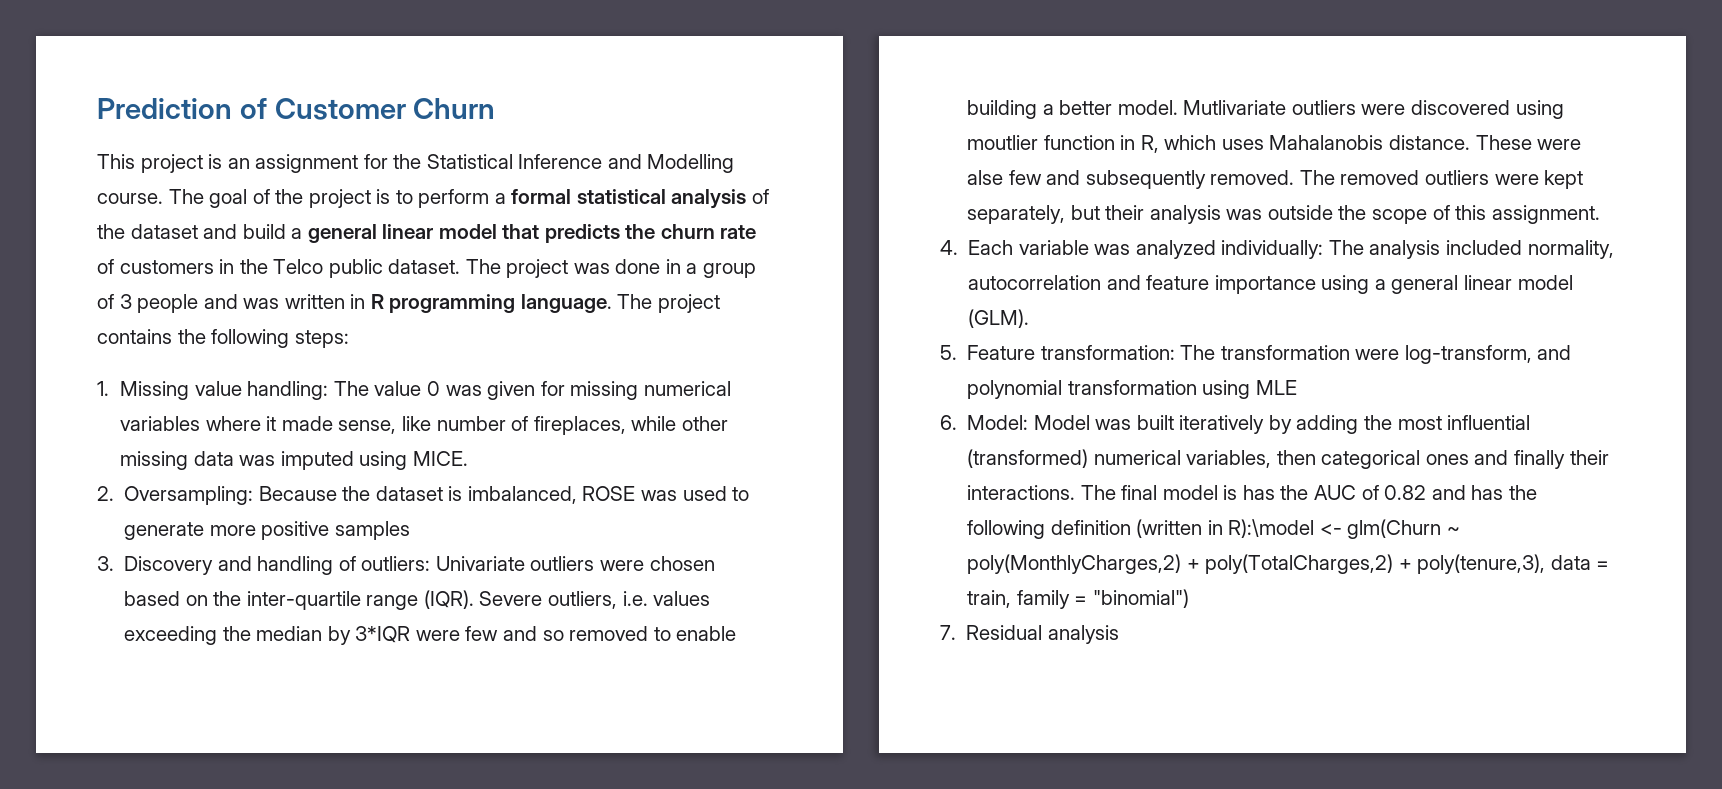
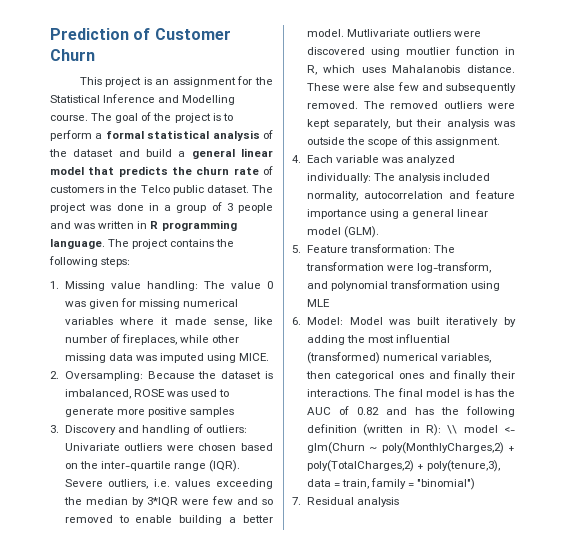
- The final model is has the AUC of 0.82 and has the following definition (written in R):\model <- glm(Churn ~ poly(MonthlyCharges,2) + poly(TotalCharges,2) + poly(tenure,3), data = train, family = "binomial")
+ The final model is has the AUC of 0.82 and has the following definition (written in R): \\ model <- glm(Churn ~ poly(MonthlyCharges,2) + poly(TotalCharges,2) + poly(tenure,3), data = train, family = "binomial")

